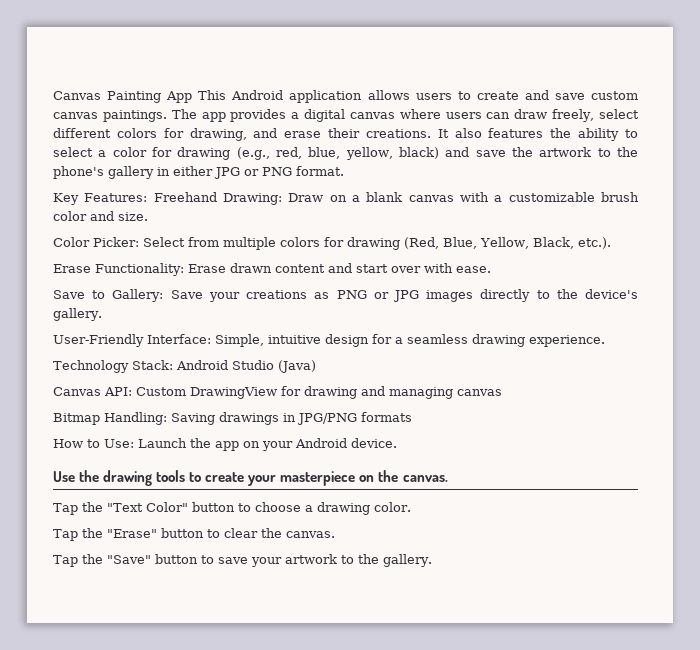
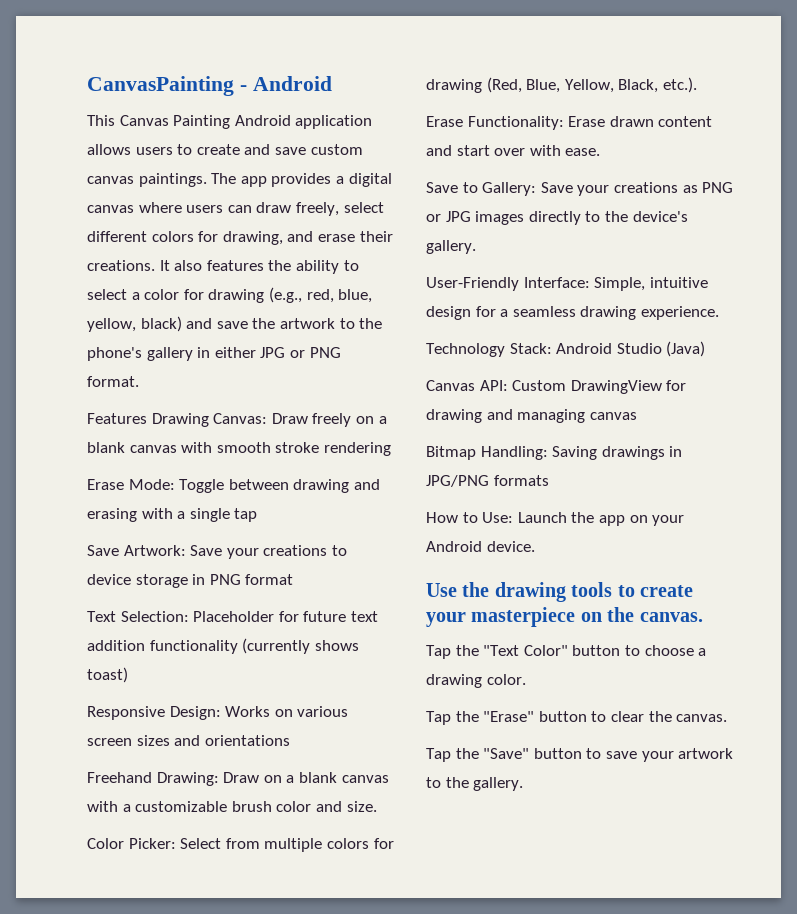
- Canvas Painting App This Android application allows users to create and save custom canvas paintings.
+ CanvasPainting - Android
+ This Canvas Painting Android application allows users to create and save custom canvas paintings.
- Key Features: Freehand Drawing: Draw on a blank canvas with a customizable brush color and size.
+ Features Drawing Canvas: Draw freely on a blank canvas with smooth stroke rendering
+ Erase Mode: Toggle between drawing and erasing with a single tap
+ Save Artwork: Save your creations to device storage in PNG format
+ Text Selection: Placeholder for future text addition functionality (currently shows toast)
+ Responsive Design: Works on various screen sizes and orientations
+ Freehand Drawing: Draw on a blank canvas with a customizable brush color and size.

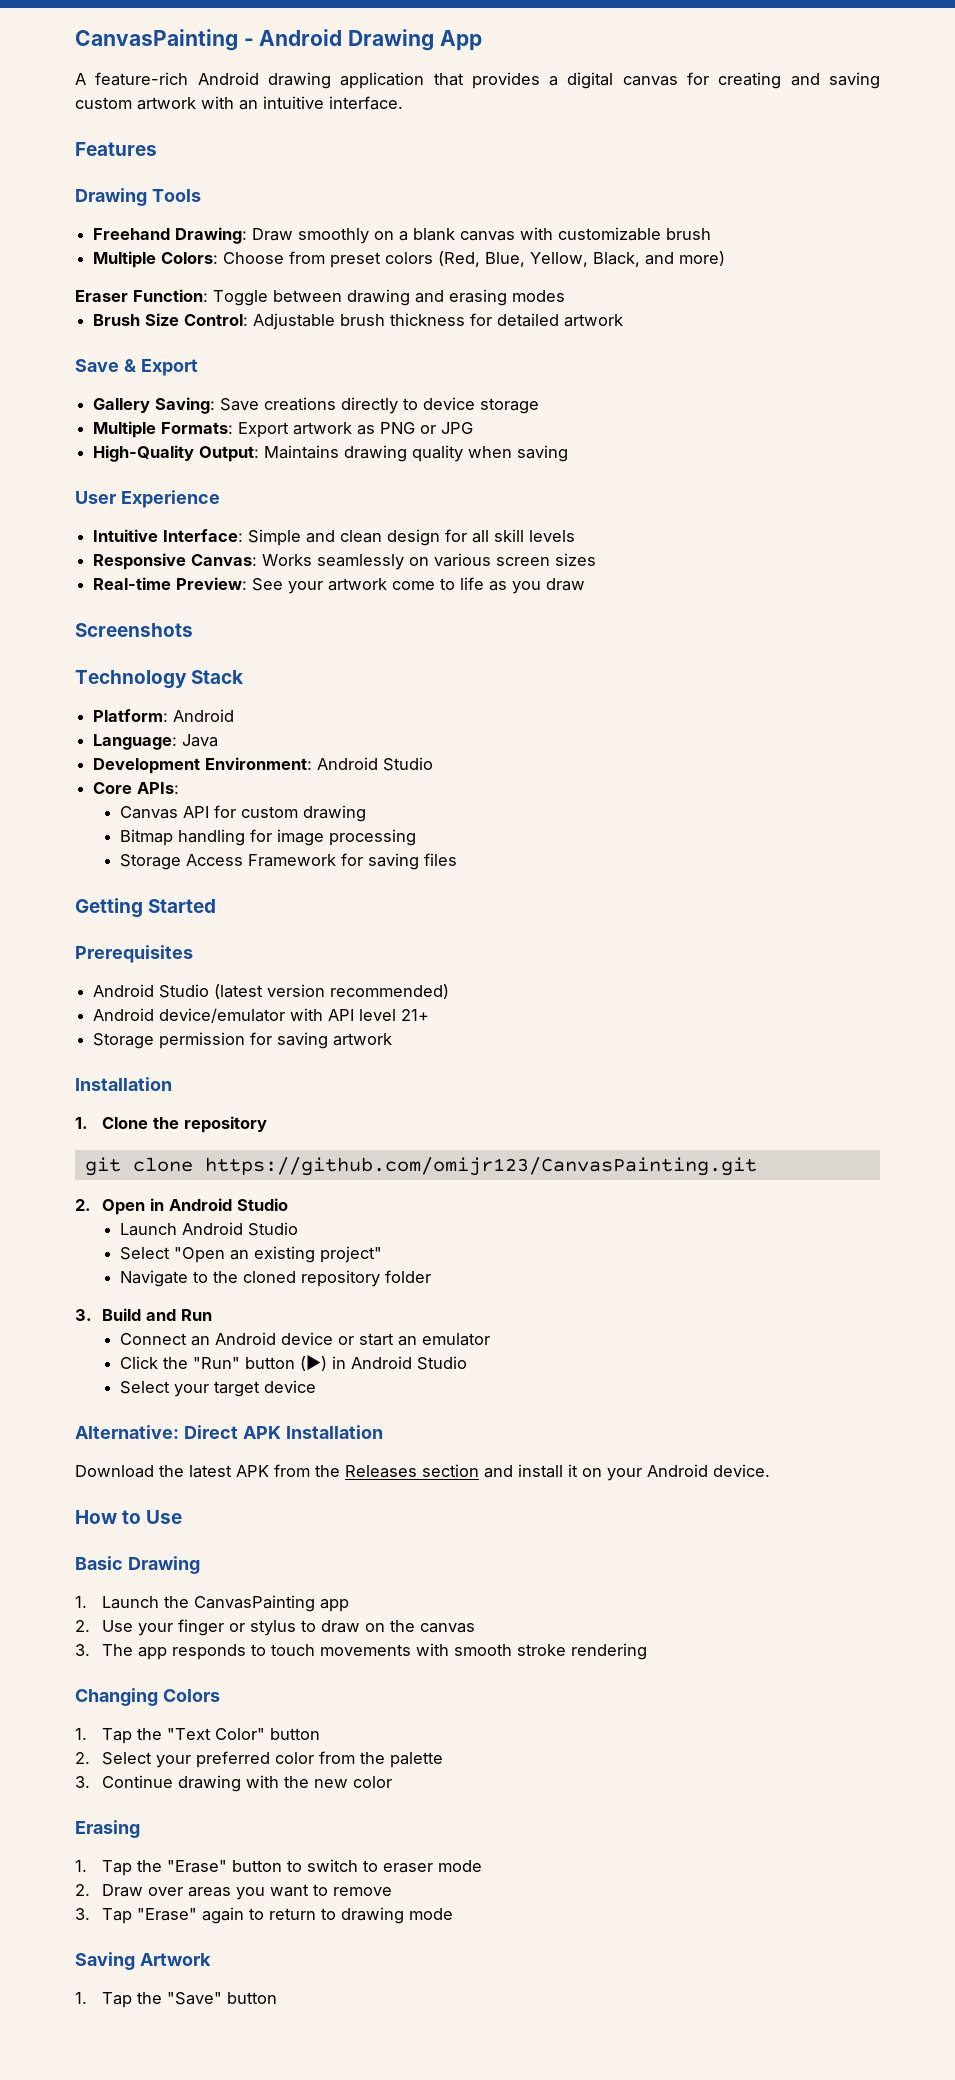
- CanvasPainting - Android
- This Canvas Painting Android application allows users to create and save custom canvas paintings. The app provides a digital canvas where users can draw freely, select different colors for drawing, and erase their creations. It also features the ability to select a color for drawing (e.g., red, blue, yellow, black) and save the artwork to the phone's gallery in either JPG or PNG format.
- Features Drawing Canvas: Draw freely on a blank canvas with smooth stroke rendering
- Erase Mode: Toggle between drawing and erasing with a single tap
- Save Artwork: Save your creations to device storage in PNG format
- Text Selection: Placeholder for future text addition functionality (currently shows toast)
- Responsive Design: Works on various screen sizes and orientations
- Freehand Drawing: Draw on a blank canvas with a customizable brush color and size.
- Color Picker: Select from multiple colors for drawing (Red, Blue, Yellow, Black, etc.).
- Erase Functionality: Erase drawn content and start over with ease.
- Save to Gallery: Save your creations as PNG or JPG images directly to the device's gallery.
- User-Friendly Interface: Simple, intuitive design for a seamless drawing experience.
- Technology Stack: Android Studio (Java)
- Canvas API: Custom DrawingView for drawing and managing canvas
- Bitmap Handling: Saving drawings in JPG/PNG formats
- How to Use: Launch the app on your Android device.
+ CanvasPainting - Android Drawing App
+ A feature-rich Android drawing application that provides a digital canvas for creating and saving custom artwork with an intuitive interface.
+ Features
+ Drawing Tools
+ Freehand Drawing: Draw smoothly on a blank canvas with customizable brush
+ Multiple Colors: Choose from preset colors (Red, Blue, Yellow, Black, and more)
+ Eraser Function: Toggle between drawing and erasing modes
+ Brush Size Control: Adjustable brush thickness for detailed artwork
+ Save & Export
+ Gallery Saving: Save creations directly to device storage
+ Multiple Formats: Export artwork as PNG or JPG
+ High-Quality Output: Maintains drawing quality when saving
+ User Experience
+ Intuitive Interface: Simple and clean design for all skill levels
+ Responsive Canvas: Works seamlessly on various screen sizes
+ Real-time Preview: See your artwork come to life as you draw
+ Screenshots
+ Technology Stack
+ Platform: Android
+ Language: Java
+ Development Environment: Android Studio
+ Core APIs:
+ Canvas API for custom drawing
+ Bitmap handling for image processing
+ Storage Access Framework for saving files
+ Getting Started
+ Prerequisites
+ Android Studio (latest version recommended)
+ Android device/emulator with API level 21+
+ Storage permission for saving artwork
+ Installation
+ 1. Clone the repository
+ git clone https://github.com/omijr123/CanvasPainting.git
+ 2. Open in Android Studio
+ Launch Android Studio
+ Select "Open an existing project"
+ Navigate to the cloned repository folder
+ 3. Build and Run
+ Connect an Android device or start an emulator
+ Click the "Run" button (▶) in Android Studio
+ Select your target device
+ Alternative: Direct APK Installation
+ Download the latest APK from the Releases section and install it on your Android device.
- Use the drawing tools to create your masterpiece on the canvas.
- Tap the "Text Color" button to choose a drawing color.
- Tap the "Erase" button to clear the canvas.
- Tap the "Save" button to save your artwork to the gallery.
+ How to Use
+ Basic Drawing
+ 1. Launch the CanvasPainting app
+ 2. Use your finger or stylus to draw on the canvas
+ 3. The app responds to touch movements with smooth stroke rendering
+ Changing Colors
+ 1. Tap the "Text Color" button
+ 2. Select your preferred color from the palette
+ 3. Continue drawing with the new color
+ Erasing
+ 1. Tap the "Erase" button to switch to eraser mode
+ 2. Draw over areas you want to remove
+ 3. Tap "Erase" again to return to drawing mode
+ Saving Artwork
+ 1. Tap the "Save" button

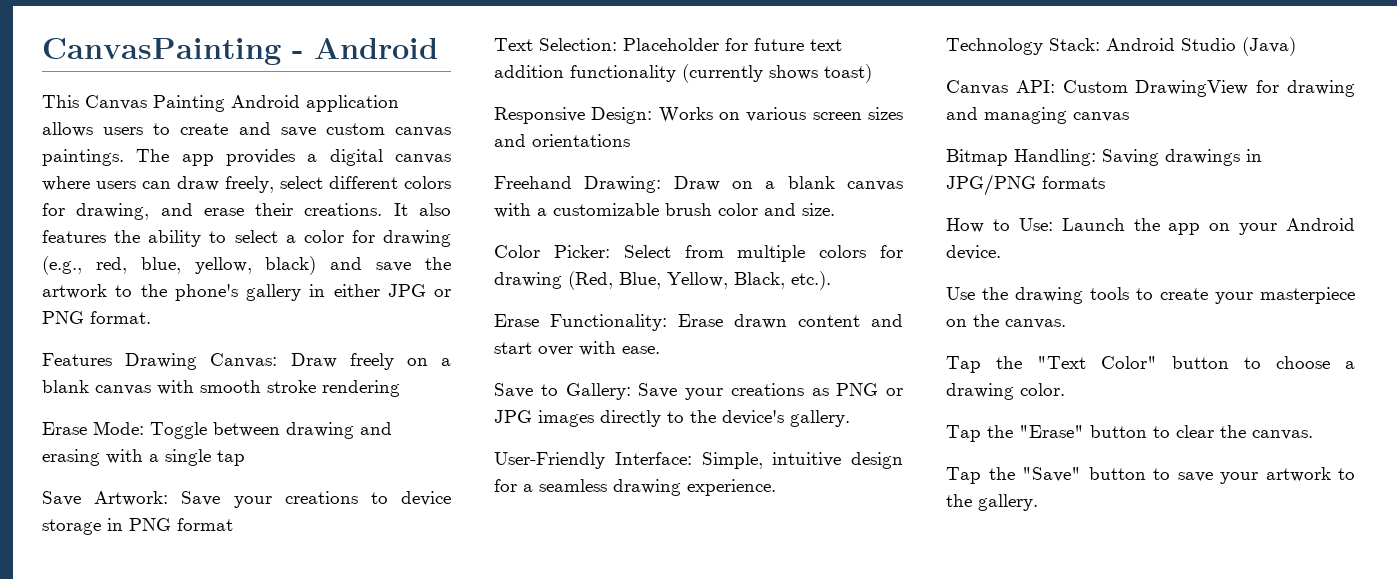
- CanvasPainting - Android Drawing App
- A feature-rich Android drawing application that provides a digital canvas for creating and saving custom artwork with an intuitive interface.
- Features
- Drawing Tools
- Freehand Drawing: Draw smoothly on a blank canvas with customizable brush
- Multiple Colors: Choose from preset colors (Red, Blue, Yellow, Black, and more)
- Eraser Function: Toggle between drawing and erasing modes
- Brush Size Control: Adjustable brush thickness for detailed artwork
- Save & Export
- Gallery Saving: Save creations directly to device storage
- Multiple Formats: Export artwork as PNG or JPG
- High-Quality Output: Maintains drawing quality when saving
- User Experience
- Intuitive Interface: Simple and clean design for all skill levels
- Responsive Canvas: Works seamlessly on various screen sizes
- Real-time Preview: See your artwork come to life as you draw
- Screenshots
- Technology Stack
- Platform: Android
- Language: Java
- Development Environment: Android Studio
- Core APIs:
- Canvas API for custom drawing
- Bitmap handling for image processing
- Storage Access Framework for saving files
- Getting Started
- Prerequisites
- Android Studio (latest version recommended)
- Android device/emulator with API level 21+
- Storage permission for saving artwork
- Installation
- 1. Clone the repository
- git clone https://github.com/omijr123/CanvasPainting.git
- 2. Open in Android Studio
- Launch Android Studio
- Select "Open an existing project"
- Navigate to the cloned repository folder
- 3. Build and Run
- Connect an Android device or start an emulator
- Click the "Run" button (▶) in Android Studio
- Select your target device
- Alternative: Direct APK Installation
- Download the latest APK from the Releases section and install it on your Android device.
- How to Use
- Basic Drawing
- 1. Launch the CanvasPainting app
- 2. Use your finger or stylus to draw on the canvas
- 3. The app responds to touch movements with smooth stroke rendering
- Changing Colors
- 1. Tap the "Text Color" button
- 2. Select your preferred color from the palette
- 3. Continue drawing with the new color
- Erasing
- 1. Tap the "Erase" button to switch to eraser mode
- 2. Draw over areas you want to remove
- 3. Tap "Erase" again to return to drawing mode
- Saving Artwork
- 1. Tap the "Save" button
+ CanvasPainting - Android
+ This Canvas Painting Android application allows users to create and save custom canvas paintings. The app provides a digital canvas where users can draw freely, select different colors for drawing, and erase their creations. It also features the ability to select a color for drawing (e.g., red, blue, yellow, black) and save the artwork to the phone's gallery in either JPG or PNG format.
+ Features Drawing Canvas: Draw freely on a blank canvas with smooth stroke rendering
+ Erase Mode: Toggle between drawing and erasing with a single tap
+ Save Artwork: Save your creations to device storage in PNG format
+ Text Selection: Placeholder for future text addition functionality (currently shows toast)
+ Responsive Design: Works on various screen sizes and orientations
+ Freehand Drawing: Draw on a blank canvas with a customizable brush color and size.
+ Color Picker: Select from multiple colors for drawing (Red, Blue, Yellow, Black, etc.).
+ Erase Functionality: Erase drawn content and start over with ease.
+ Save to Gallery: Save your creations as PNG or JPG images directly to the device's gallery.
+ User-Friendly Interface: Simple, intuitive design for a seamless drawing experience.
+ Technology Stack: Android Studio (Java)
+ Canvas API: Custom DrawingView for drawing and managing canvas
+ Bitmap Handling: Saving drawings in JPG/PNG formats
+ How to Use: Launch the app on your Android device.
+ Use the drawing tools to create your masterpiece on the canvas.
+ Tap the "Text Color" button to choose a drawing color.
+ Tap the "Erase" button to clear the canvas.
+ Tap the "Save" button to save your artwork to the gallery.

